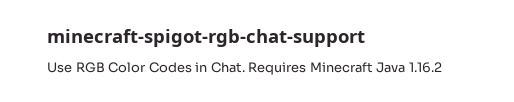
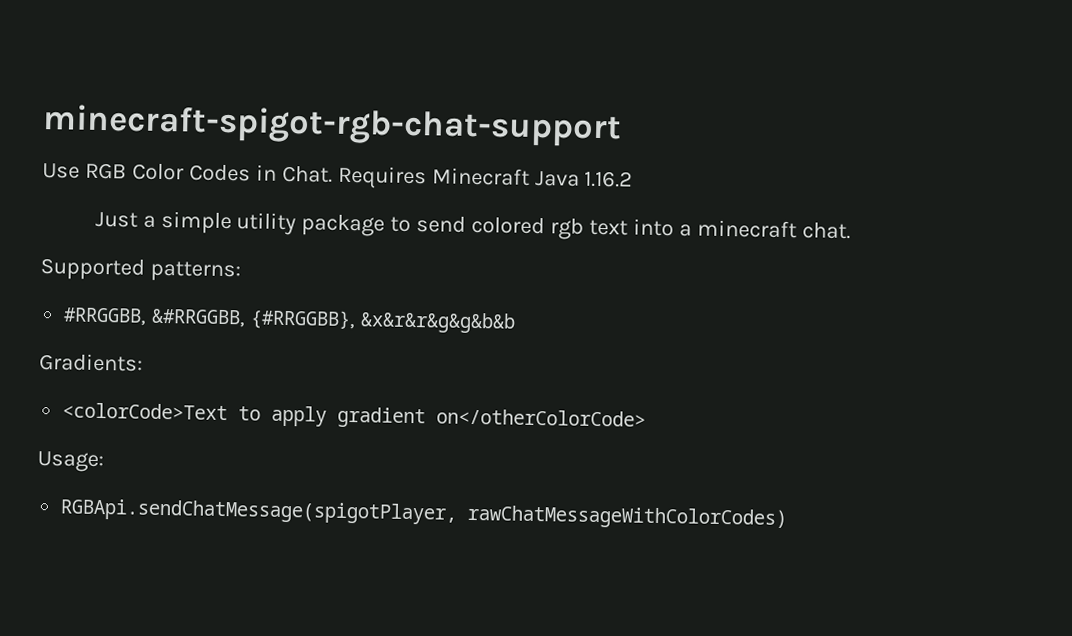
+ Just a simple utility package to send colored rgb text into a minecraft chat.
+ Supported patterns:
+ #RRGGBB, &#RRGGBB, {#RRGGBB}, &x&r&r&g&g&b&b
+ Gradients:
+ <colorCode>Text to apply gradient on</otherColorCode>
+ Usage:
+ RGBApi.sendChatMessage(spigotPlayer, rawChatMessageWithColorCodes)

